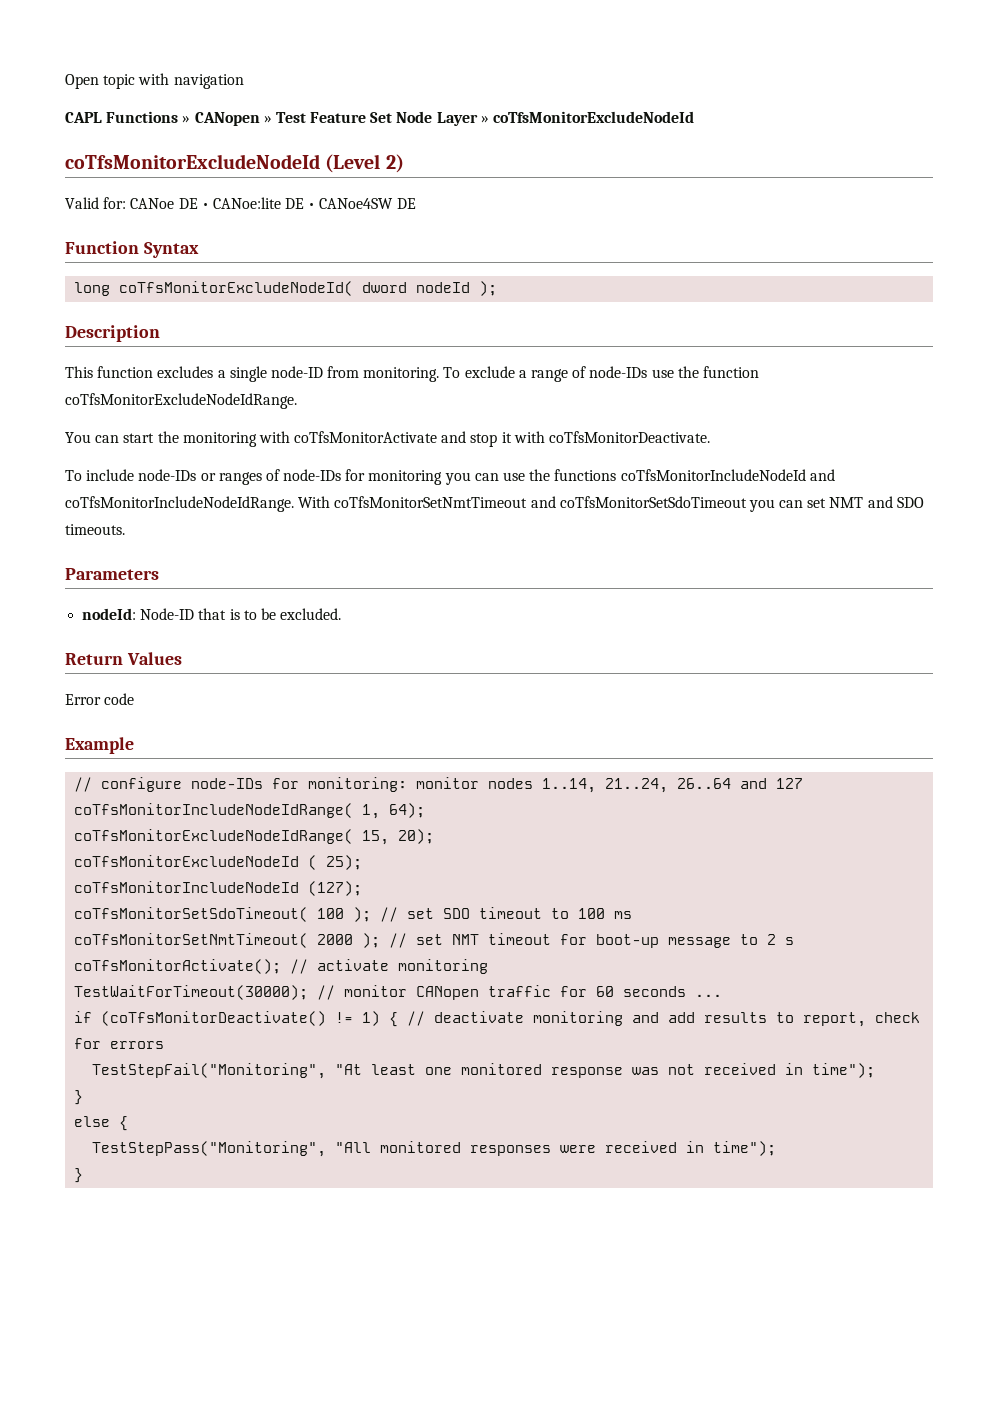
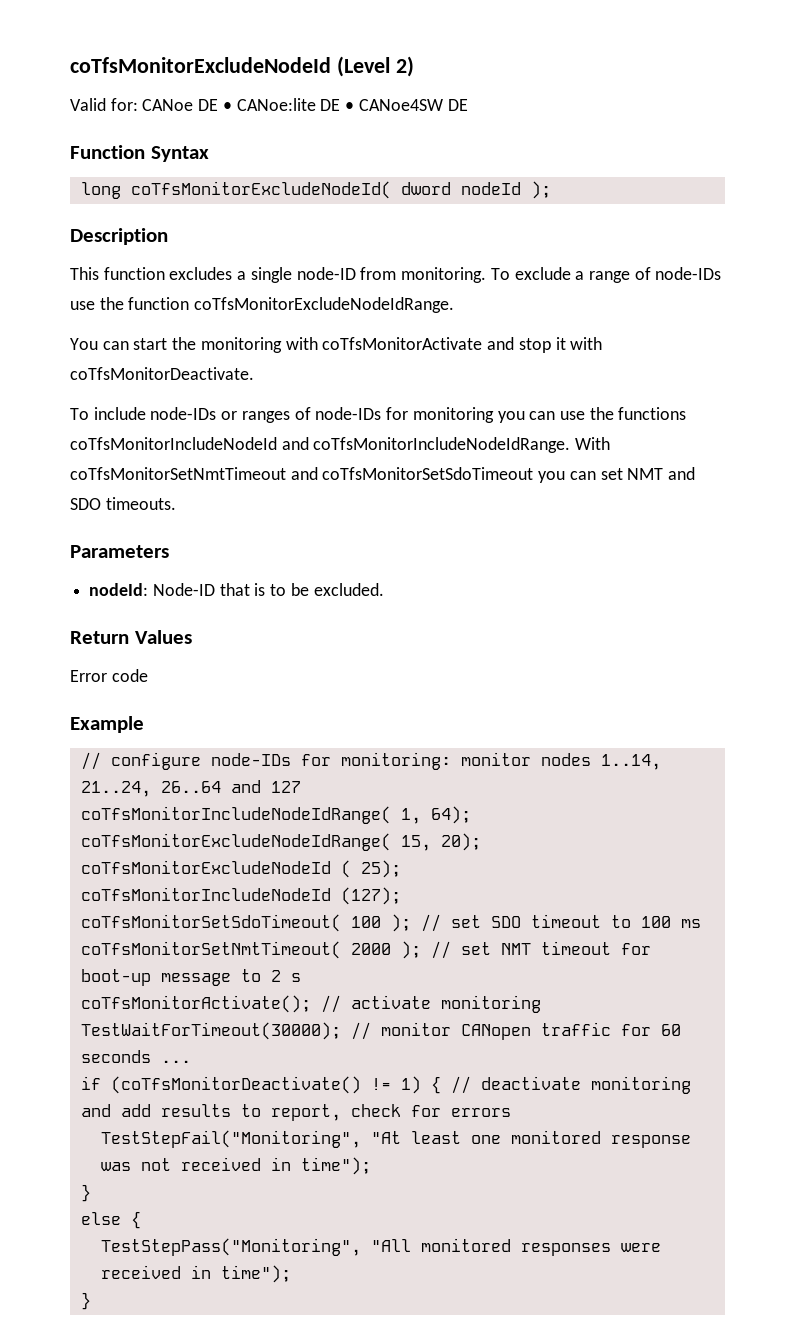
- Open topic with navigation
- CAPL Functions » CANopen » Test Feature Set Node Layer » coTfsMonitorExcludeNodeId

